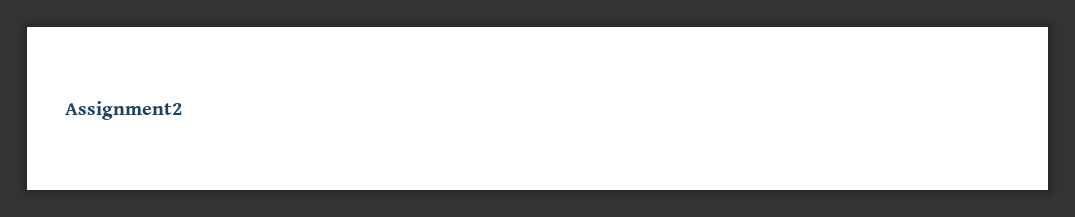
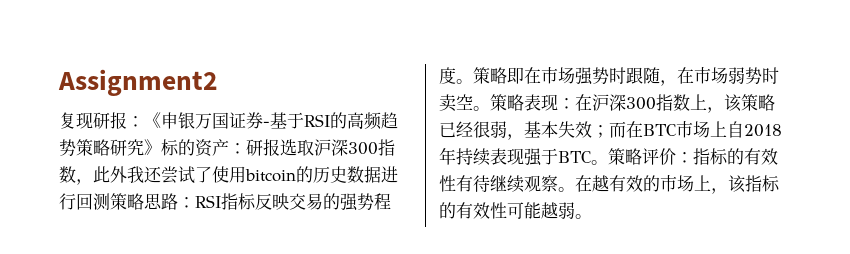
+ 复现研报：《申银万国证券-基于RSI的高频趋势策略研究》标的资产：研报选取沪深300指数，此外我还尝试了使用bitcoin的历史数据进行回测策略思路：RSI指标反映交易的强势程度。策略即在市场强势时跟随，在市场弱势时卖空。策略表现：在沪深300指数上，该策略已经很弱，基本失效；而在BTC市场上自2018年持续表现强于BTC。策略评价：指标的有效性有待继续观察。在越有效的市场上，该指标的有效性可能越弱。

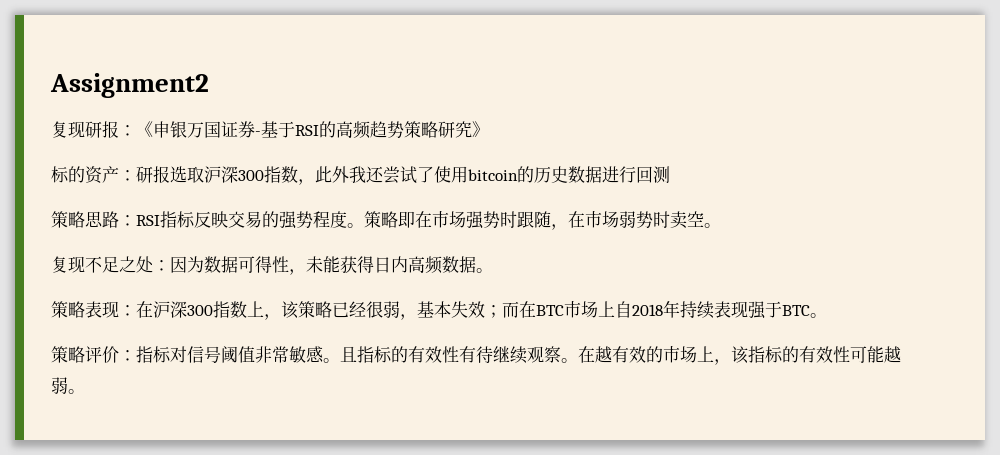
- 复现研报：《申银万国证券-基于RSI的高频趋势策略研究》标的资产：研报选取沪深300指数，此外我还尝试了使用bitcoin的历史数据进行回测策略思路：RSI指标反映交易的强势程度。
+ 复现研报：《申银万国证券-基于RSI的高频趋势策略研究》
+ 标的资产：研报选取沪深300指数，此外我还尝试了使用bitcoin的历史数据进行回测
+ 策略思路：RSI指标反映交易的强势程度。
- 策略即在市场强势时跟随，在市场弱势时卖空。策略表现：在沪深300指数上，该策略已经很弱，基本失效；而在BTC市场上自2018年持续表现强于BTC。策略评价：指标的有效性有待继续观察。
+ 策略即在市场强势时跟随，在市场弱势时卖空。
+ 复现不足之处：因为数据可得性，未能获得日内高频数据。
+ 策略表现：在沪深300指数上，该策略已经很弱，基本失效；而在BTC市场上自2018年持续表现强于BTC。
+ 策略评价：指标对信号阈值非常敏感。且指标的有效性有待继续观察。

